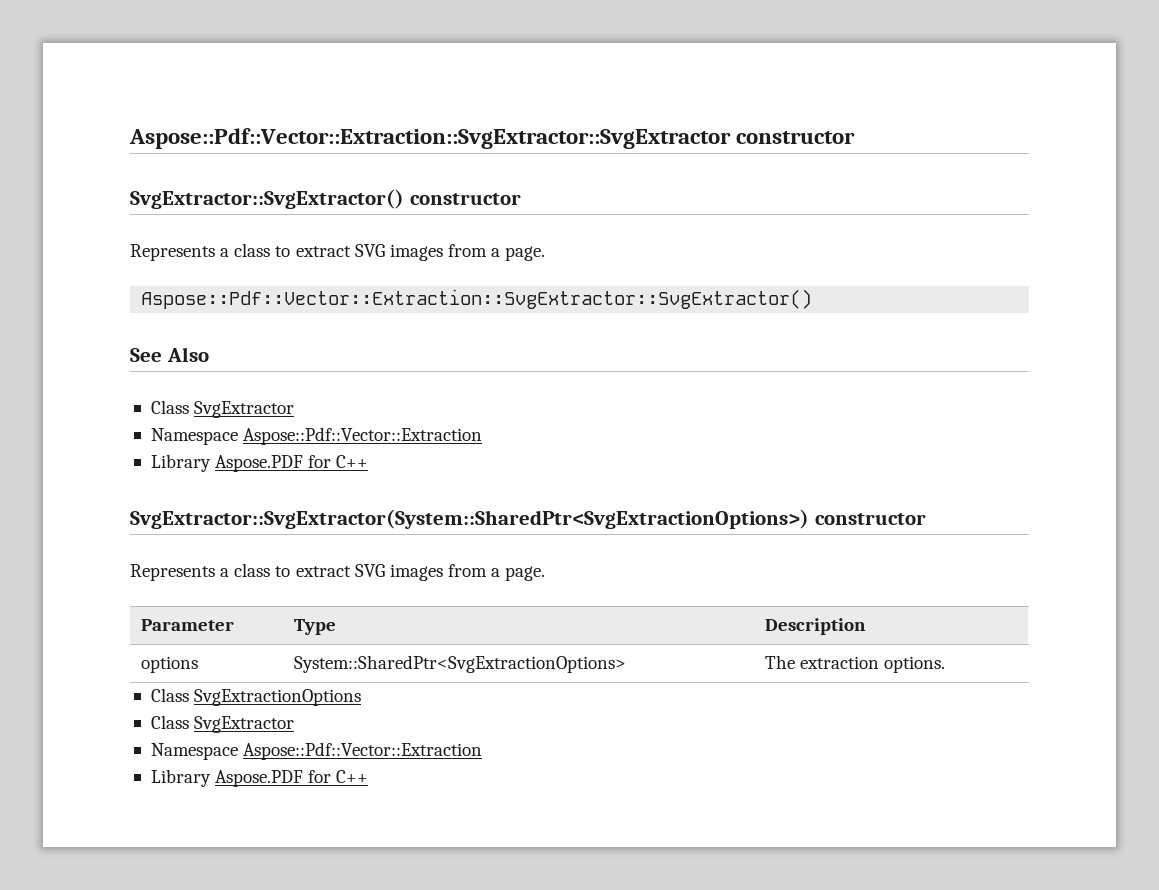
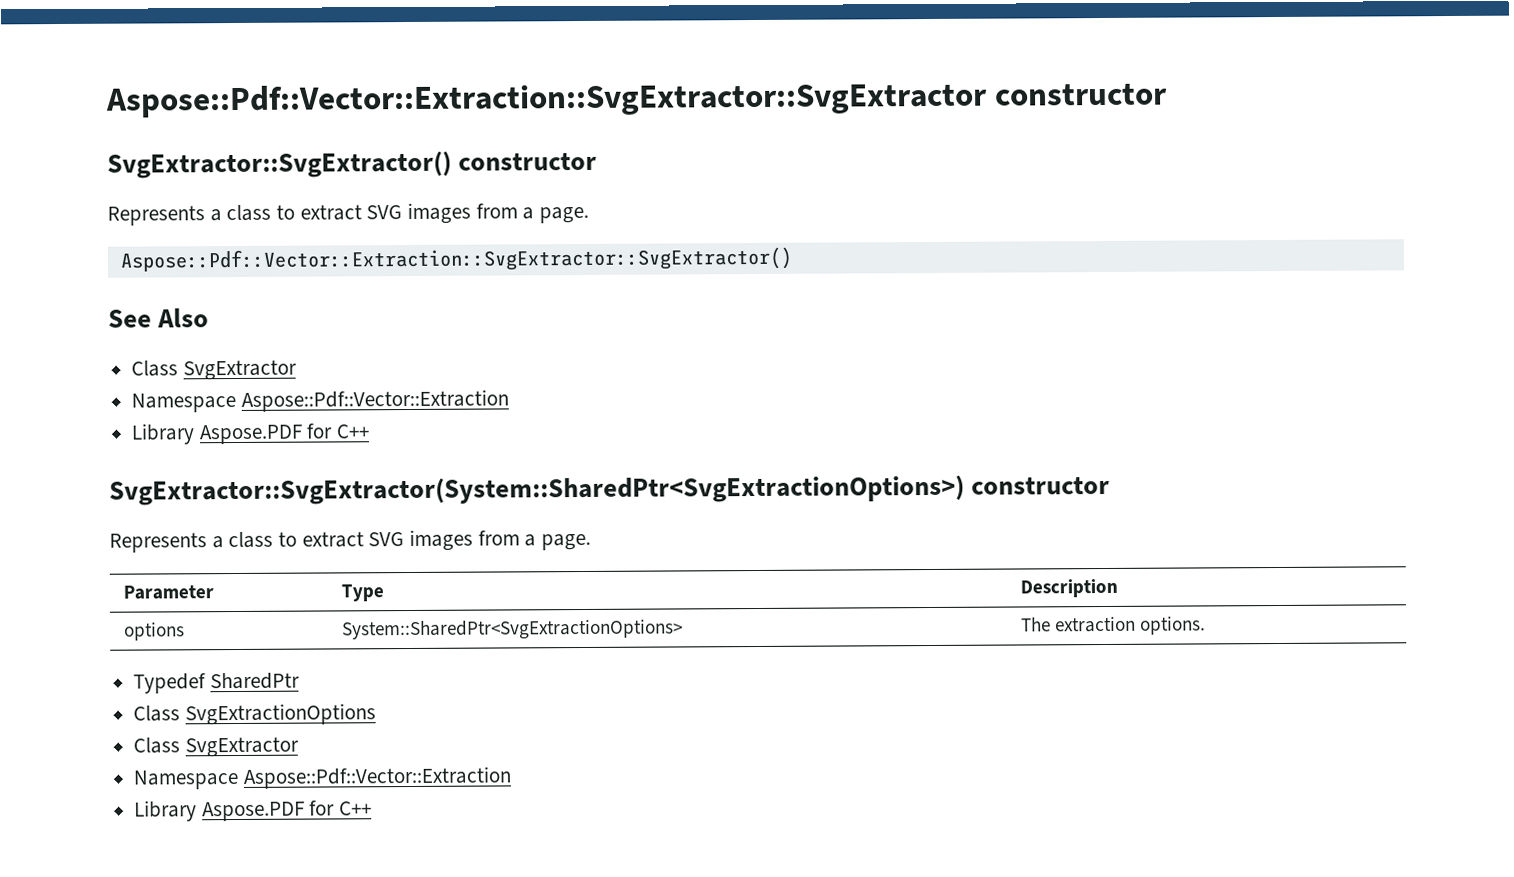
+ Typedef SharedPtr

